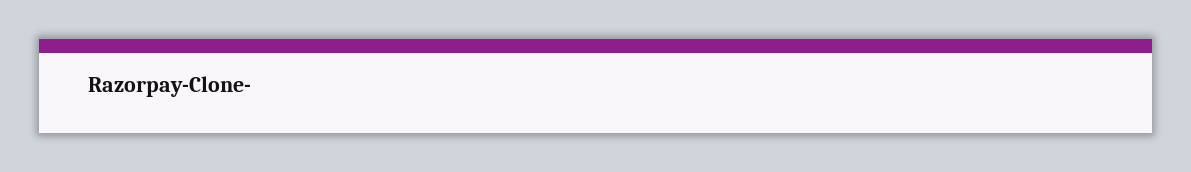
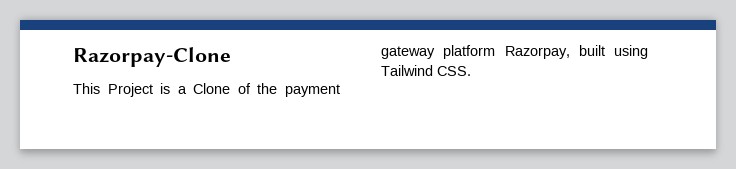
- Razorpay-Clone-
+ Razorpay-Clone
+ This Project is a Clone of the payment gateway platform Razorpay, built using Tailwind CSS.

